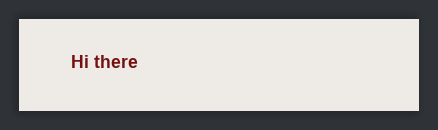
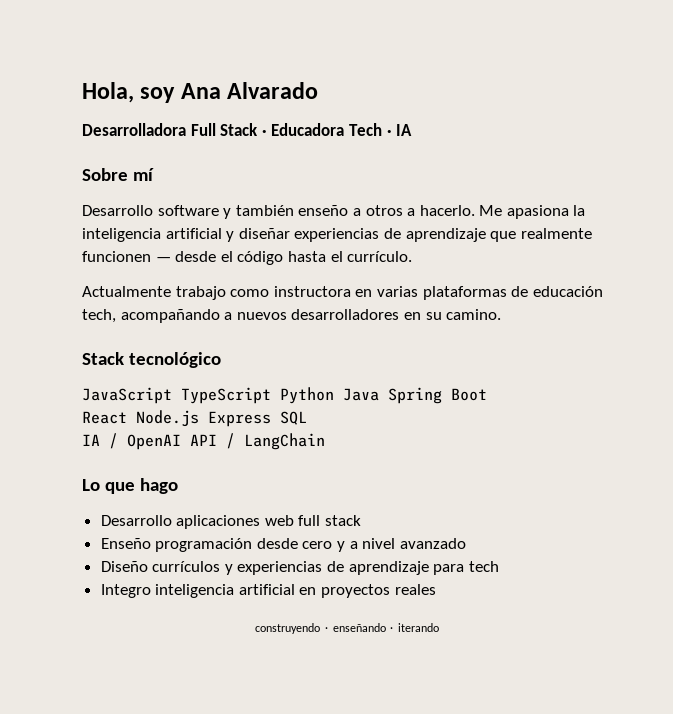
- Hi there
+ Hola, soy Ana Alvarado
+ Desarrolladora Full Stack · Educadora Tech · IA
+ Sobre mí
+ Desarrollo software y también enseño a otros a hacerlo. Me apasiona la inteligencia artificial y diseñar experiencias de aprendizaje que realmente funcionen — desde el código hasta el currículo.
+ Actualmente trabajo como instructora en varias plataformas de educación tech, acompañando a nuevos desarrolladores en su camino.
+ Stack tecnológico
+ JavaScript TypeScript Python Java Spring Boot
+ React Node.js Express SQL
+ IA / OpenAI API / LangChain
+ Lo que hago
+ Desarrollo aplicaciones web full stack
+ Enseño programación desde cero y a nivel avanzado
+ Diseño currículos y experiencias de aprendizaje para tech
+ Integro inteligencia artificial en proyectos reales
+ construyendo · enseñando · iterando

